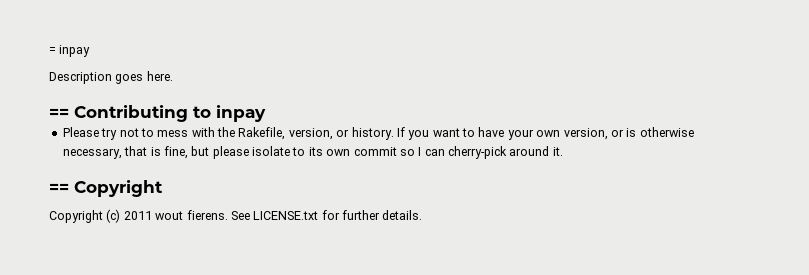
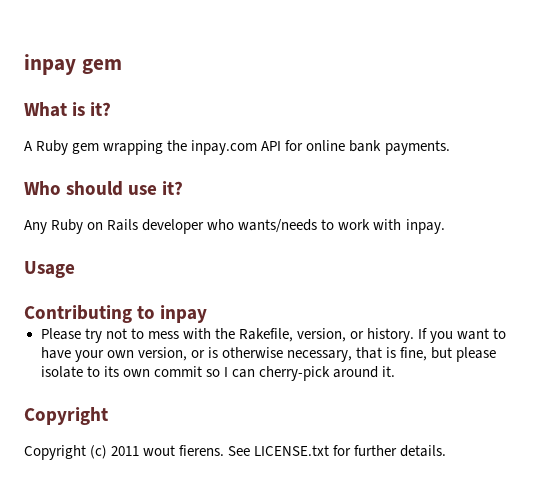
- = inpay
- Description goes here.
- == Contributing to inpay
+ inpay gem
+ What is it?
+ A Ruby gem wrapping the inpay.com API for online bank payments.
+ Who should use it?
+ Any Ruby on Rails developer who wants/needs to work with inpay.
+ Usage
+ Contributing to inpay
  If you want to have your own version, or is otherwise necessary, that is fine, but please isolate to its own commit so I can cherry-pick around it.
- == Copyright
+ Copyright

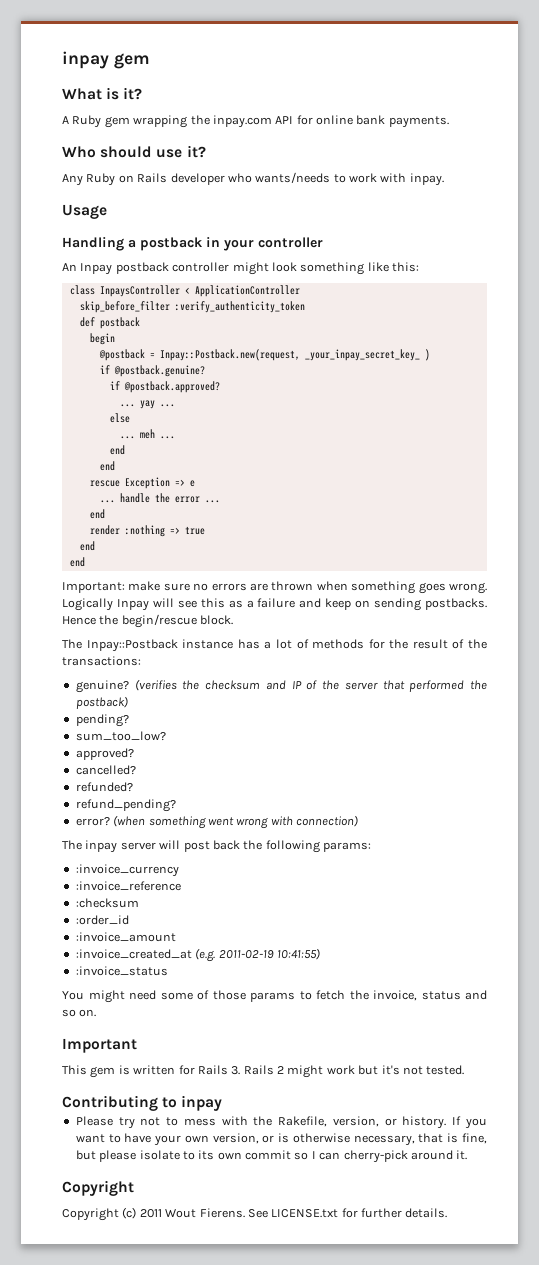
+ Handling a postback in your controller
+ An Inpay postback controller might look something like this:
+ class InpaysController < ApplicationController
+ skip_before_filter :verify_authenticity_token
+ def postback
+ begin
+ @postback = Inpay::Postback.new(request, _your_inpay_secret_key_ )
+ if @postback.genuine?
+ if @postback.approved?
+ ... yay ...
+ else
+ ... meh ...
+ end
+ end
+ rescue Exception => e
+ ... handle the error ...
+ end
+ render :nothing => true
+ end
+ end
+ Important: make sure no errors are thrown when something goes wrong. Logically Inpay will see this as a failure and keep on sending postbacks. Hence the begin/rescue block.
+ The Inpay::Postback instance has a lot of methods for the result of the transactions:
+ genuine? (verifies the checksum and IP of the server that performed the postback)
+ pending?
+ sum_too_low?
+ approved?
+ cancelled?
+ refunded?
+ refund_pending?
+ error? (when something went wrong with connection)
+ The inpay server will post back the following params:
+ :invoice_currency
+ :invoice_reference
+ :checksum
+ :order_id
+ :invoice_amount
+ :invoice_created_at (e.g. 2011-02-19 10:41:55)
+ :invoice_status
+ You might need some of those params to fetch the invoice, status and so on.
+ Important
+ This gem is written for Rails 3. Rails 2 might work but it's not tested.
- Copyright (c) 2011 wout fierens.
+ Copyright (c) 2011 Wout Fierens.

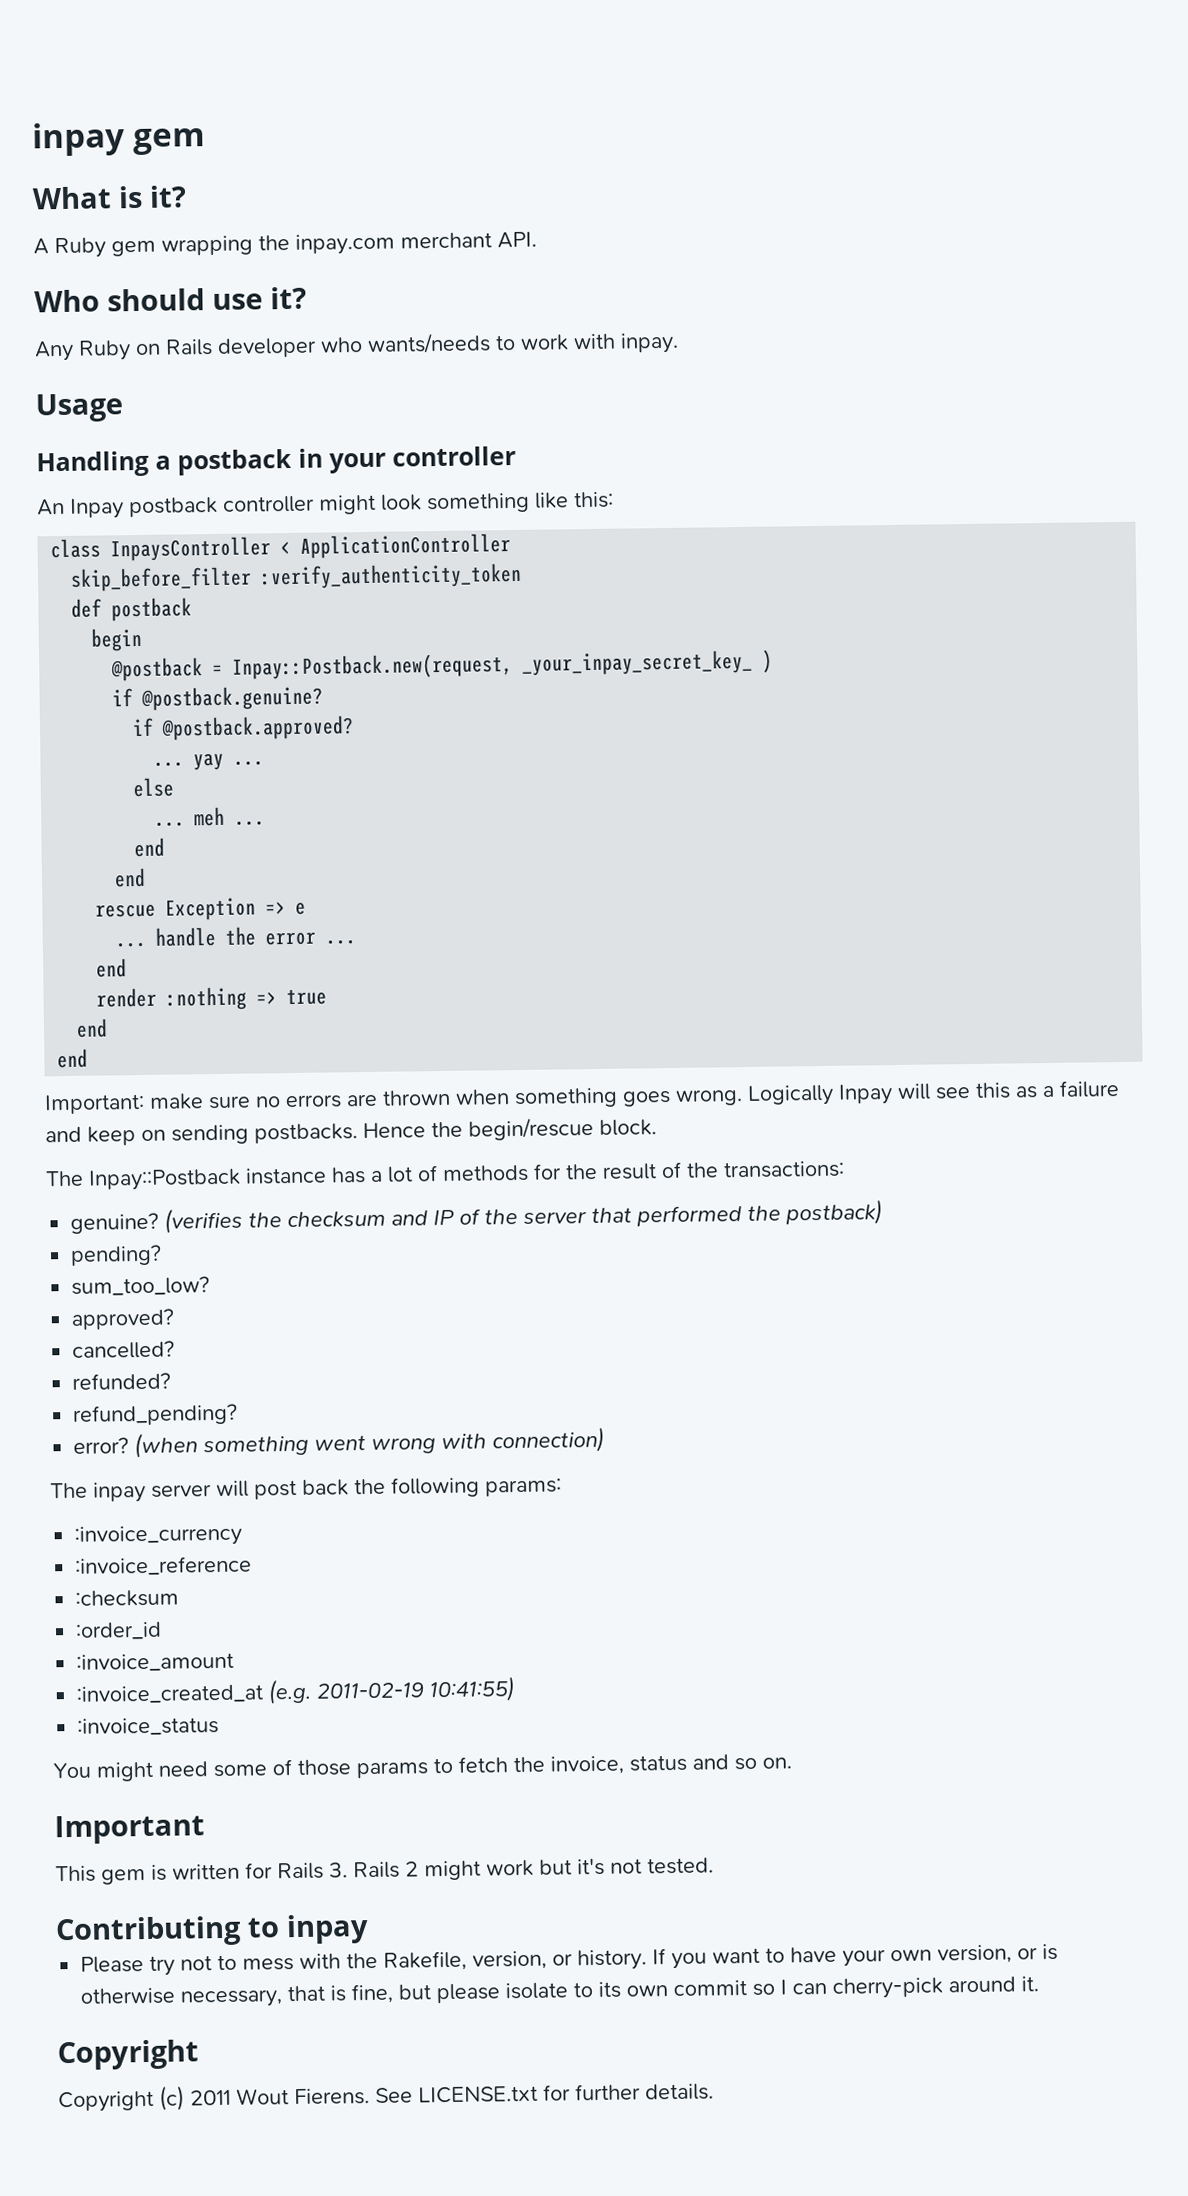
- A Ruby gem wrapping the inpay.com API for online bank payments.
+ A Ruby gem wrapping the inpay.com merchant API.

